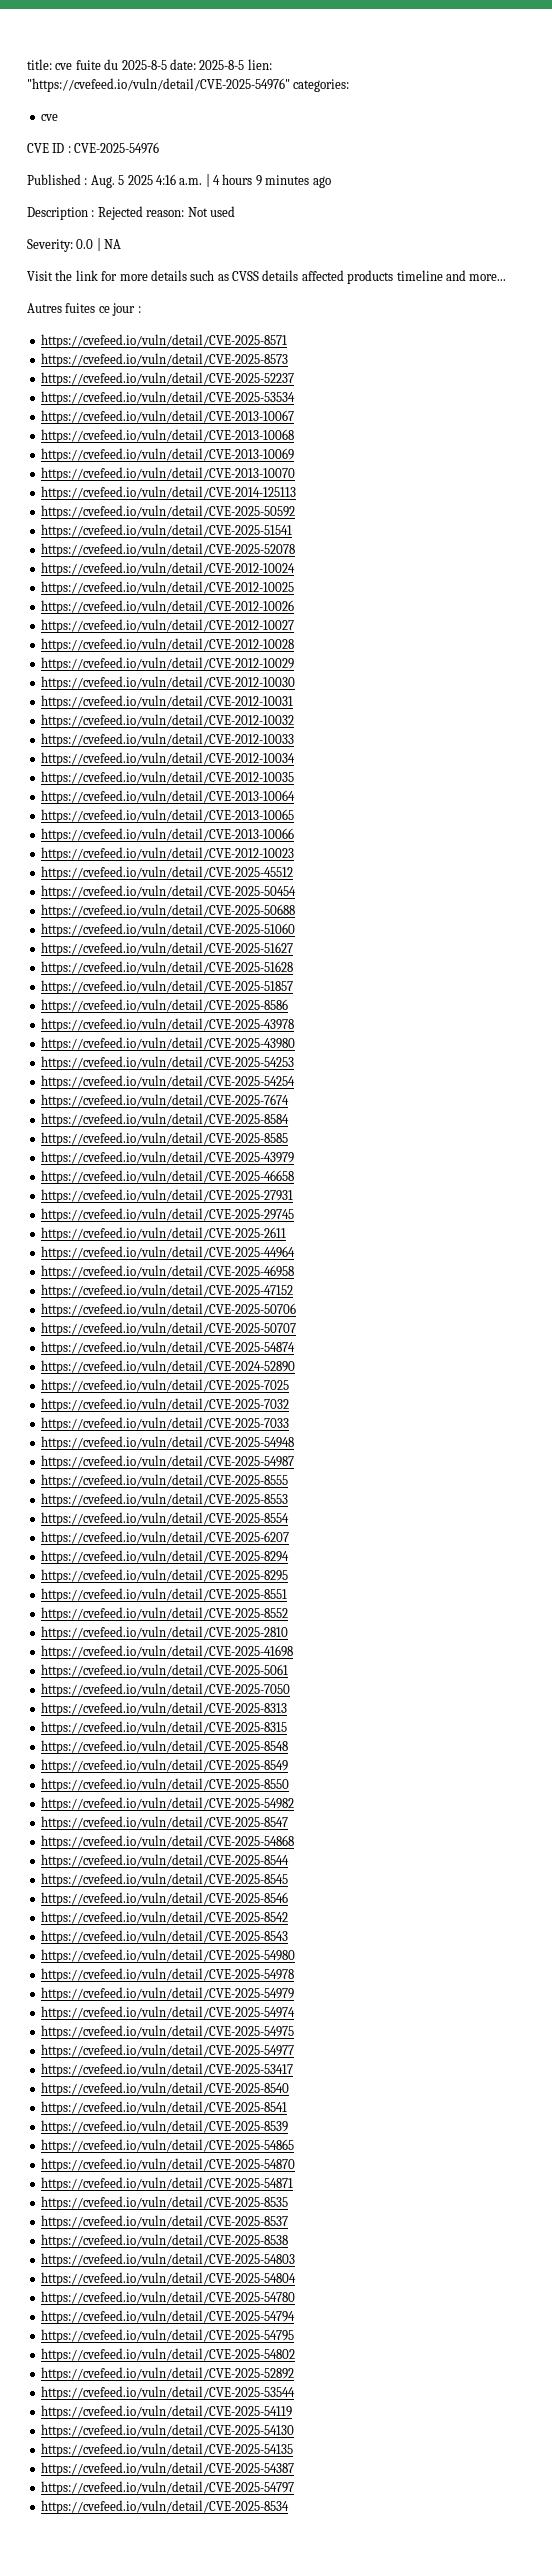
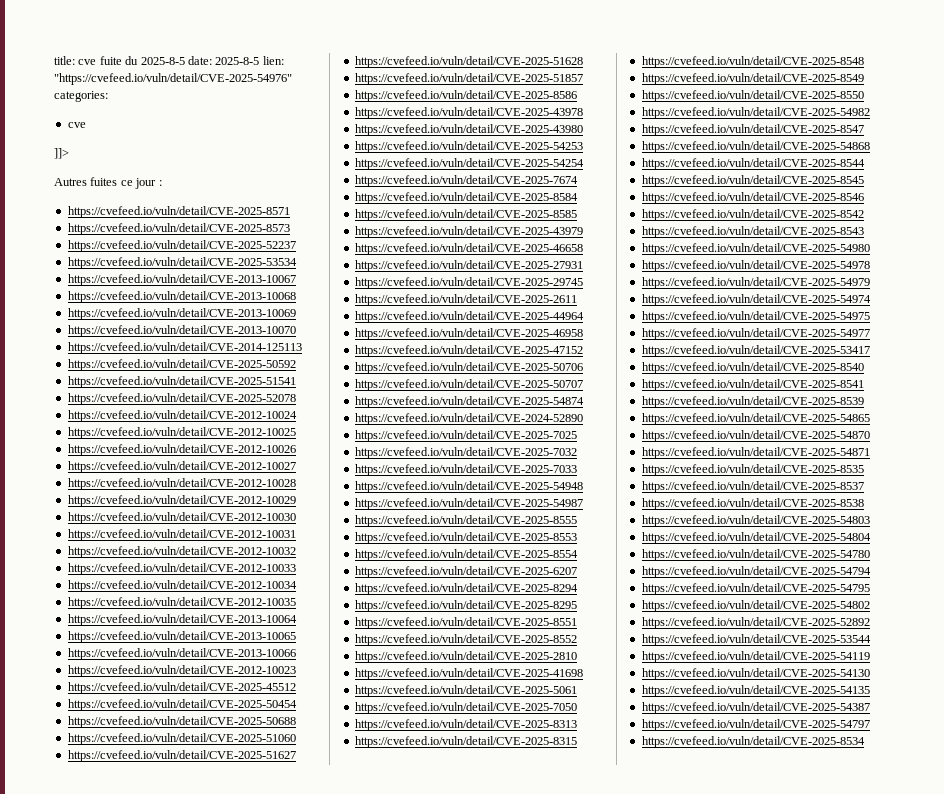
- CVE ID : CVE-2025-54976
- Published : Aug. 5 2025 4:16 a.m. | 4 hours 9 minutes ago
- Description : Rejected reason: Not used
- Severity: 0.0 | NA
- Visit the link for more details such as CVSS details affected products timeline and more...
+ ]]>

